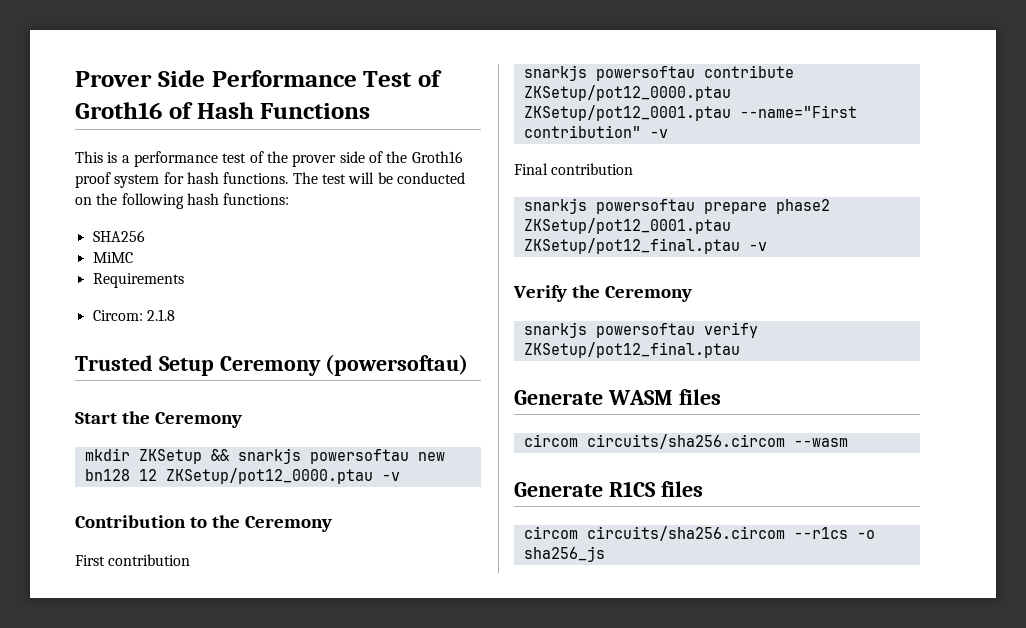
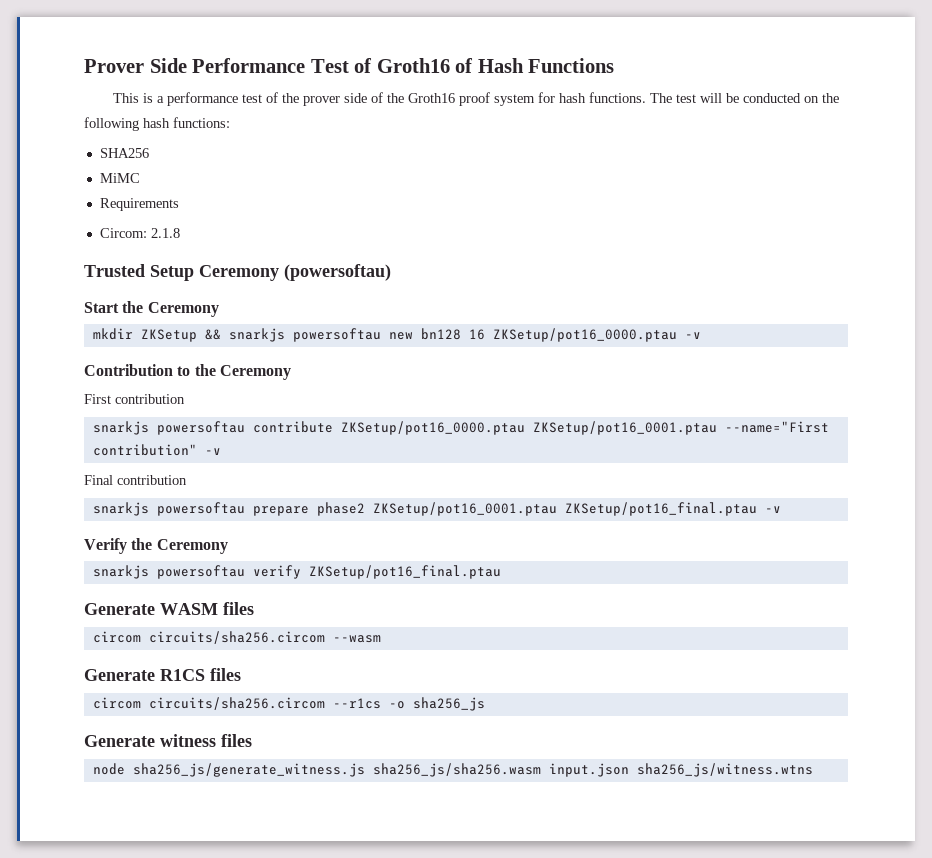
- mkdir ZKSetup && snarkjs powersoftau new bn128 12 ZKSetup/pot12_0000.ptau -v
+ mkdir ZKSetup && snarkjs powersoftau new bn128 16 ZKSetup/pot16_0000.ptau -v
- snarkjs powersoftau contribute ZKSetup/pot12_0000.ptau ZKSetup/pot12_0001.ptau --name="First contribution" -v
+ snarkjs powersoftau contribute ZKSetup/pot16_0000.ptau ZKSetup/pot16_0001.ptau --name="First contribution" -v
- snarkjs powersoftau prepare phase2 ZKSetup/pot12_0001.ptau ZKSetup/pot12_final.ptau -v
+ snarkjs powersoftau prepare phase2 ZKSetup/pot16_0001.ptau ZKSetup/pot16_final.ptau -v
- snarkjs powersoftau verify ZKSetup/pot12_final.ptau
+ snarkjs powersoftau verify ZKSetup/pot16_final.ptau
+ Generate witness files
+ node sha256_js/generate_witness.js sha256_js/sha256.wasm input.json sha256_js/witness.wtns

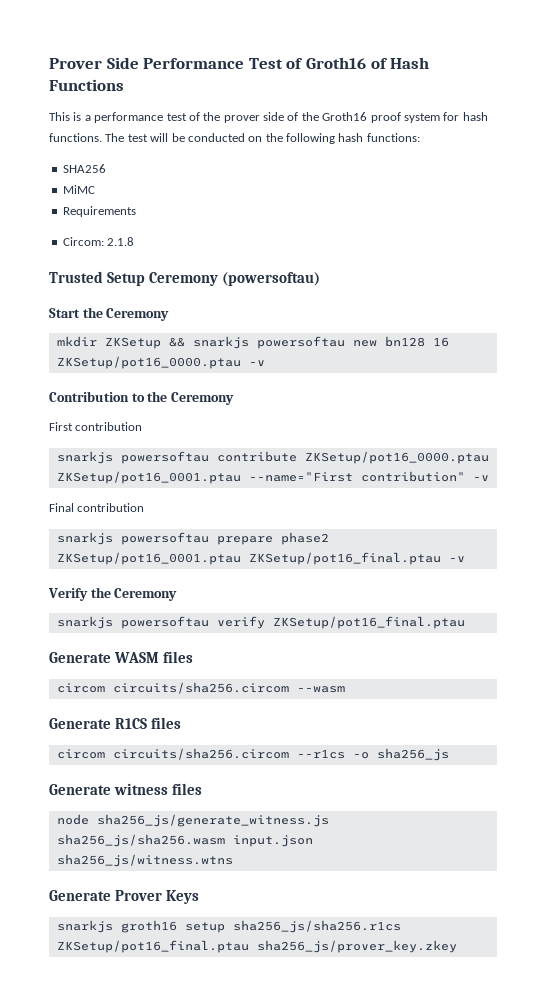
+ Generate Prover Keys
+ snarkjs groth16 setup sha256_js/sha256.r1cs ZKSetup/pot16_final.ptau sha256_js/prover_key.zkey

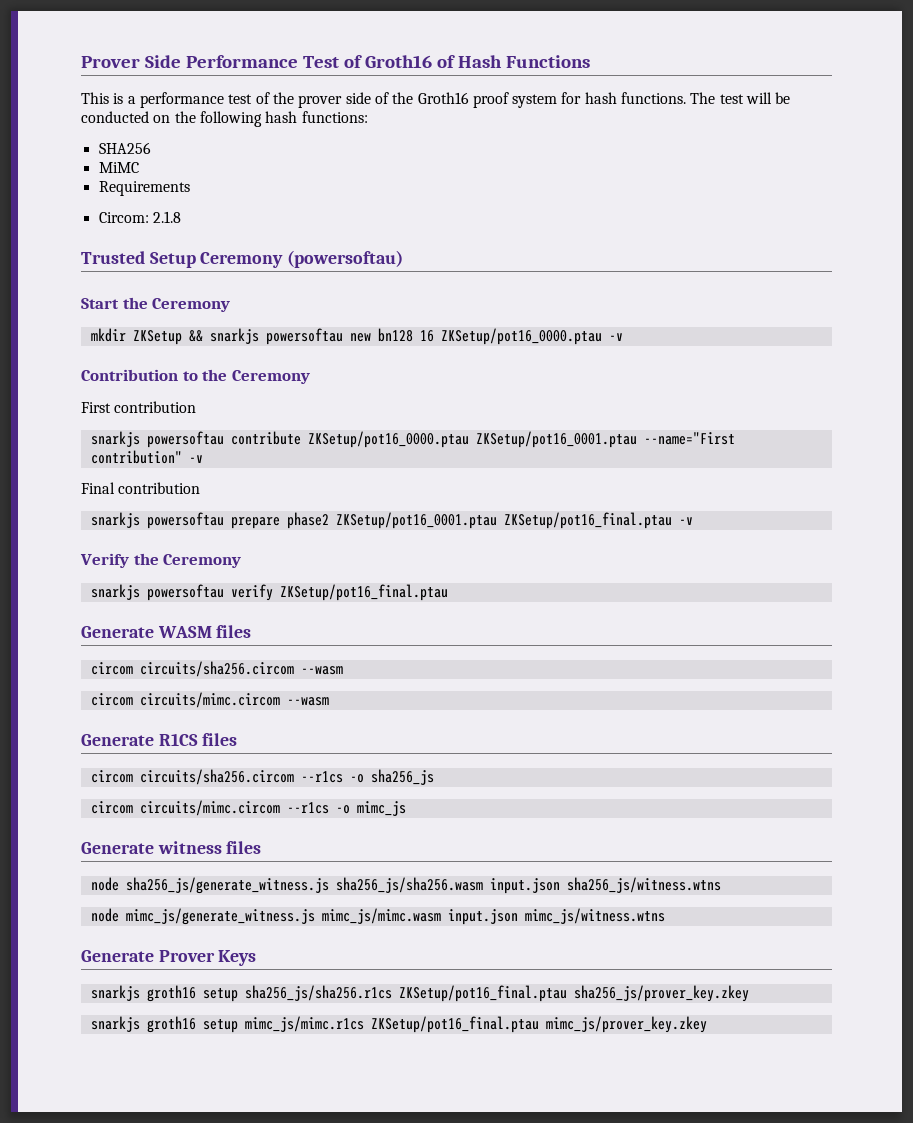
+ circom circuits/mimc.circom --wasm
+ circom circuits/mimc.circom --r1cs -o mimc_js
+ node mimc_js/generate_witness.js mimc_js/mimc.wasm input.json mimc_js/witness.wtns
+ snarkjs groth16 setup mimc_js/mimc.r1cs ZKSetup/pot16_final.ptau mimc_js/prover_key.zkey

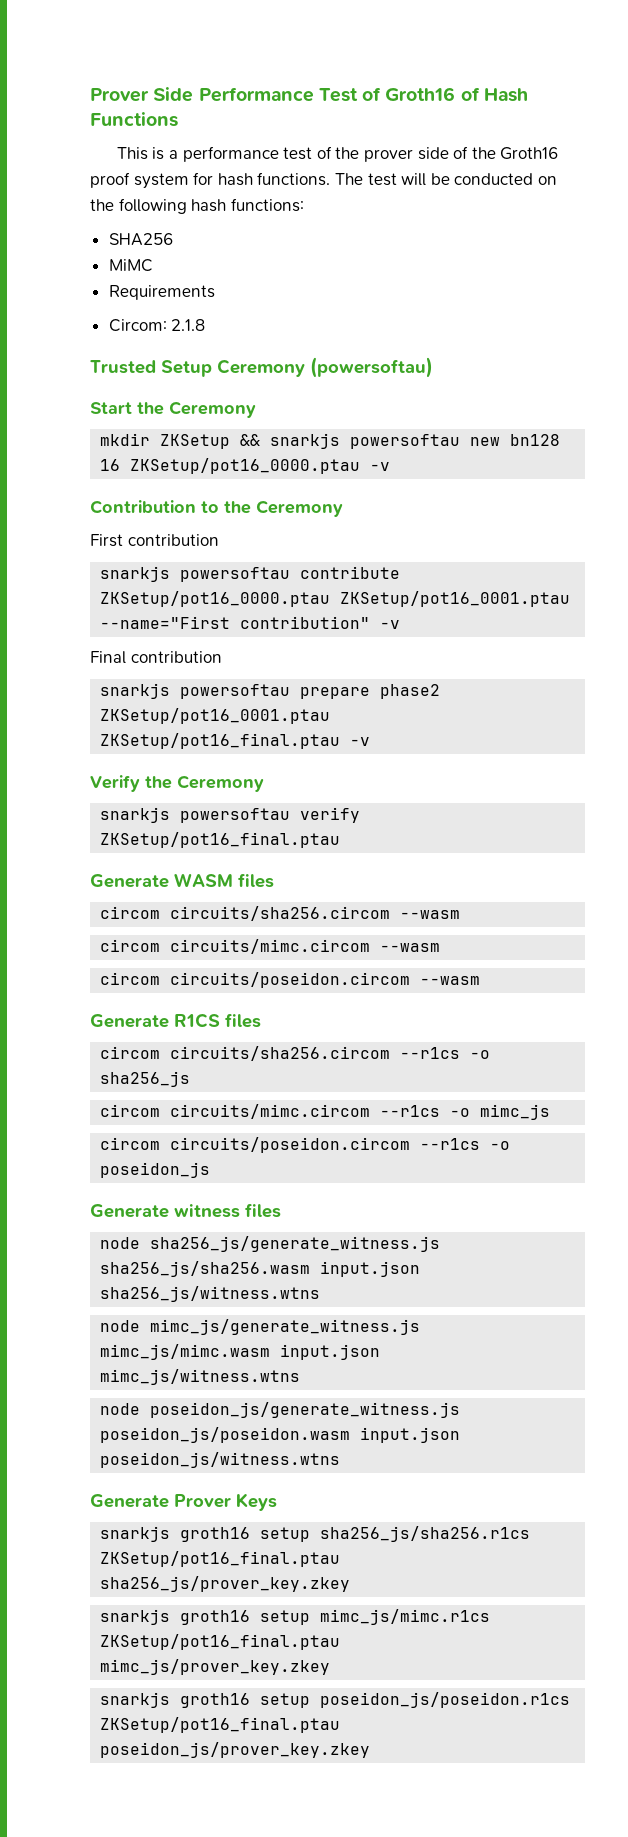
+ circom circuits/poseidon.circom --wasm
+ circom circuits/poseidon.circom --r1cs -o poseidon_js
+ node poseidon_js/generate_witness.js poseidon_js/poseidon.wasm input.json poseidon_js/witness.wtns
+ snarkjs groth16 setup poseidon_js/poseidon.r1cs ZKSetup/pot16_final.ptau poseidon_js/prover_key.zkey

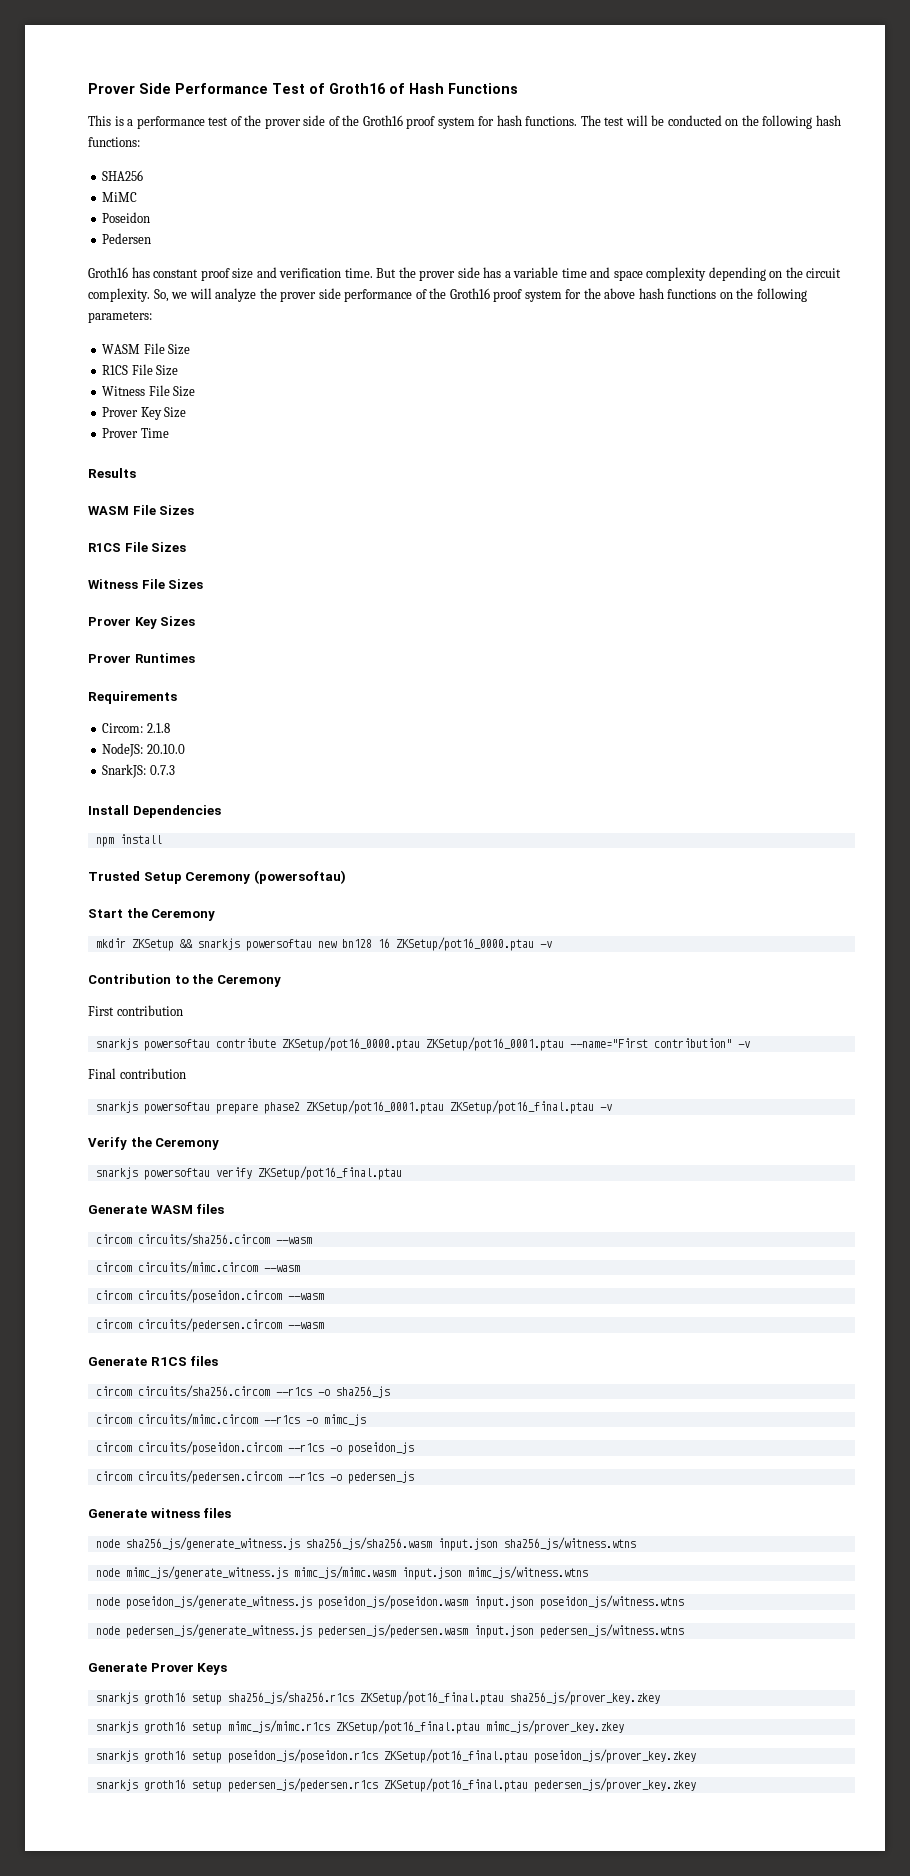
+ Poseidon
+ Pedersen
+ Groth16 has constant proof size and verification time. But the prover side has a variable time and space complexity depending on the circuit complexity. So, we will analyze the prover side performance of the Groth16 proof system for the above hash functions on the following parameters:
+ WASM File Size
+ R1CS File Size
+ Witness File Size
+ Prover Key Size
+ Prover Time
+ Results
+ WASM File Sizes
+ R1CS File Sizes
+ Witness File Sizes
+ Prover Key Sizes
+ Prover Runtimes
  Requirements
  Circom: 2.1.8
+ NodeJS: 20.10.0
+ SnarkJS: 0.7.3
+ Install Dependencies
+ npm install
+ circom circuits/pedersen.circom --wasm
+ circom circuits/pedersen.circom --r1cs -o pedersen_js
+ node pedersen_js/generate_witness.js pedersen_js/pedersen.wasm input.json pedersen_js/witness.wtns
+ snarkjs groth16 setup pedersen_js/pedersen.r1cs ZKSetup/pot16_final.ptau pedersen_js/prover_key.zkey

